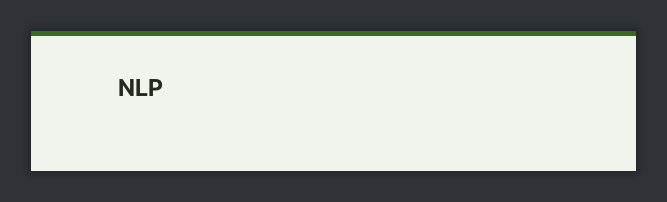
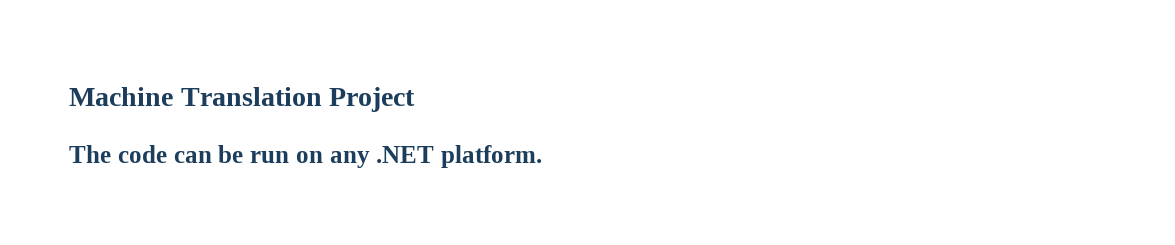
- NLP
+ Machine Translation Project
+ The code can be run on any .NET platform.

